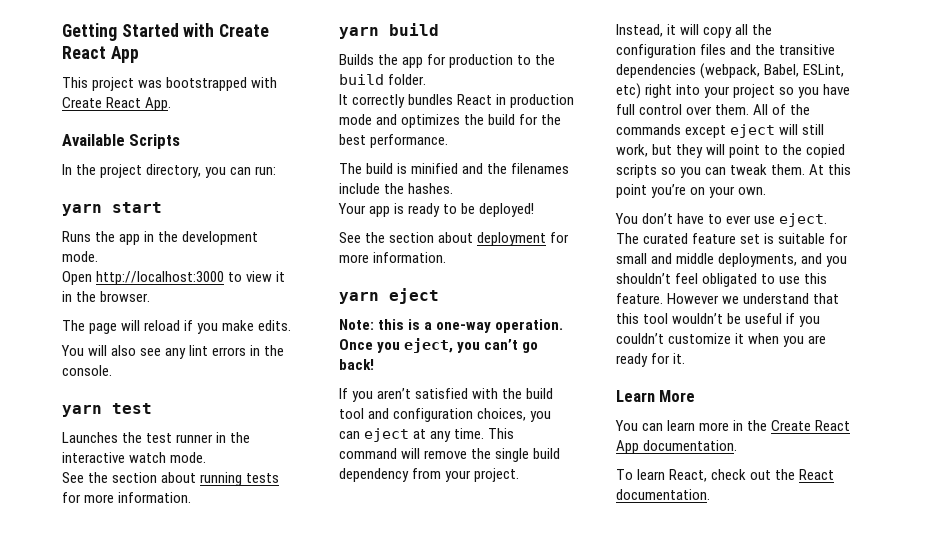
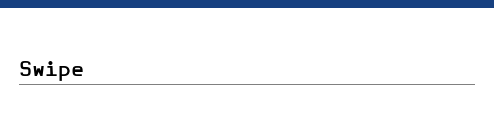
- Getting Started with Create React App
- This project was bootstrapped with Create React App.
- Available Scripts
- In the project directory, you can run:
- yarn start
- Runs the app in the development mode.
- Open http://localhost:3000 to view it in the browser.
- The page will reload if you make edits.
- You will also see any lint errors in the console.
- yarn test
- Launches the test runner in the interactive watch mode.
- See the section about running tests for more information.
- yarn build
- Builds the app for production to the build folder.
- It correctly bundles React in production mode and optimizes the build for the best performance.
- The build is minified and the filenames include the hashes.
- Your app is ready to be deployed!
- See the section about deployment for more information.
- yarn eject
- Note: this is a one-way operation. Once you eject, you can’t go back!
- If you aren’t satisfied with the build tool and configuration choices, you can eject at any time. This command will remove the single build dependency from your project.
- Instead, it will copy all the configuration files and the transitive dependencies (webpack, Babel, ESLint, etc) right into your project so you have full control over them. All of the commands except eject will still work, but they will point to the copied scripts so you can tweak them. At this point you’re on your own.
- You don’t have to ever use eject. The curated feature set is suitable for small and middle deployments, and you shouldn’t feel obligated to use this feature. However we understand that this tool wouldn’t be useful if you couldn’t customize it when you are ready for it.
- Learn More
- You can learn more in the Create React App documentation.
- To learn React, check out the React documentation.
+ Swipe

